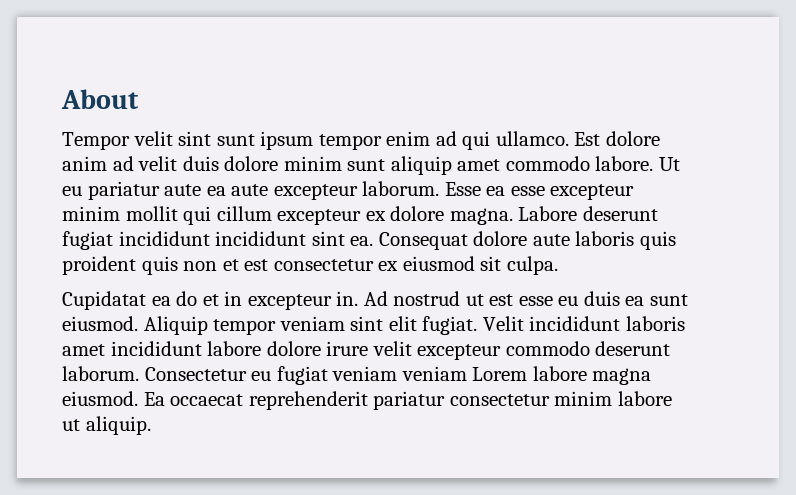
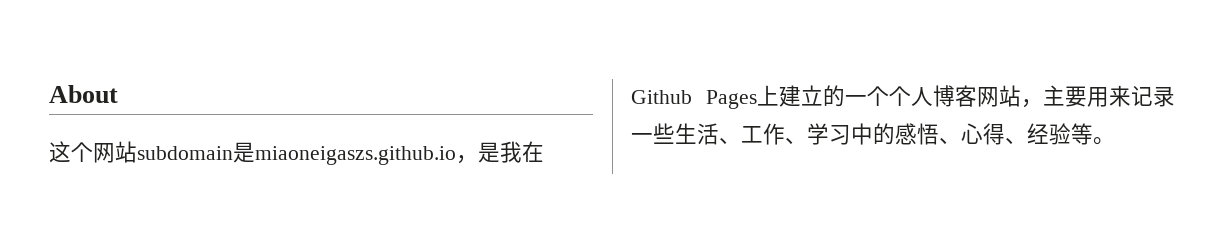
- Tempor velit sint sunt ipsum tempor enim ad qui ullamco. Est dolore anim ad velit duis dolore minim sunt aliquip amet commodo labore. Ut eu pariatur aute ea aute excepteur laborum. Esse ea esse excepteur minim mollit qui cillum excepteur ex dolore magna. Labore deserunt fugiat incididunt incididunt sint ea. Consequat dolore aute laboris quis proident quis non et est consectetur ex eiusmod sit culpa.
- Cupidatat ea do et in excepteur in. Ad nostrud ut est esse eu duis ea sunt eiusmod. Aliquip tempor veniam sint elit fugiat. Velit incididunt laboris amet incididunt labore dolore irure velit excepteur commodo deserunt laborum. Consectetur eu fugiat veniam veniam Lorem labore magna eiusmod. Ea occaecat reprehenderit pariatur consectetur minim labore ut aliquip.
+ 这个网站subdomain是miaoneigaszs.github.io，是我在Github Pages上建立的一个个人博客网站，主要用来记录一些生活、工作、学习中的感悟、心得、经验等。

